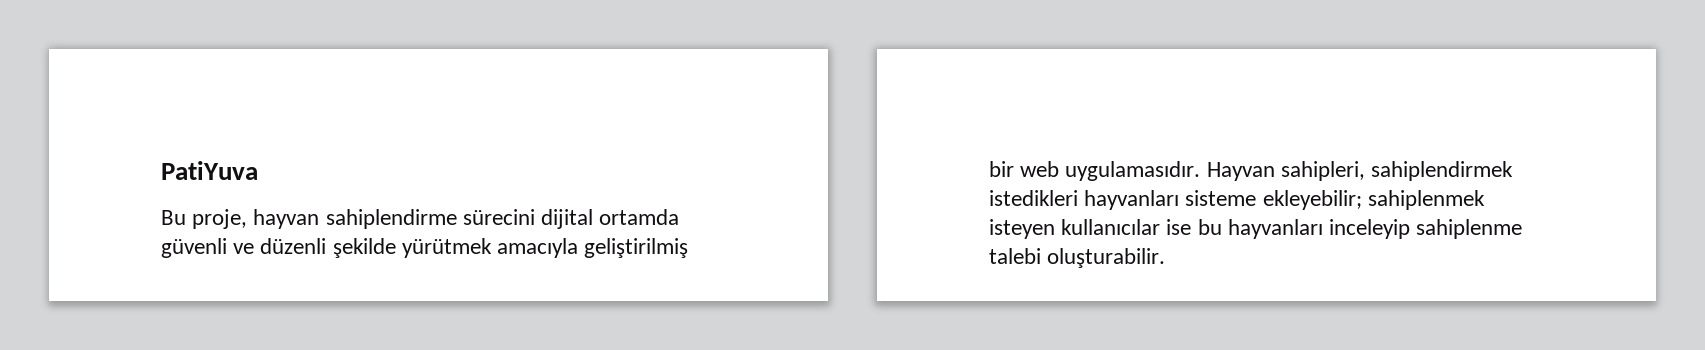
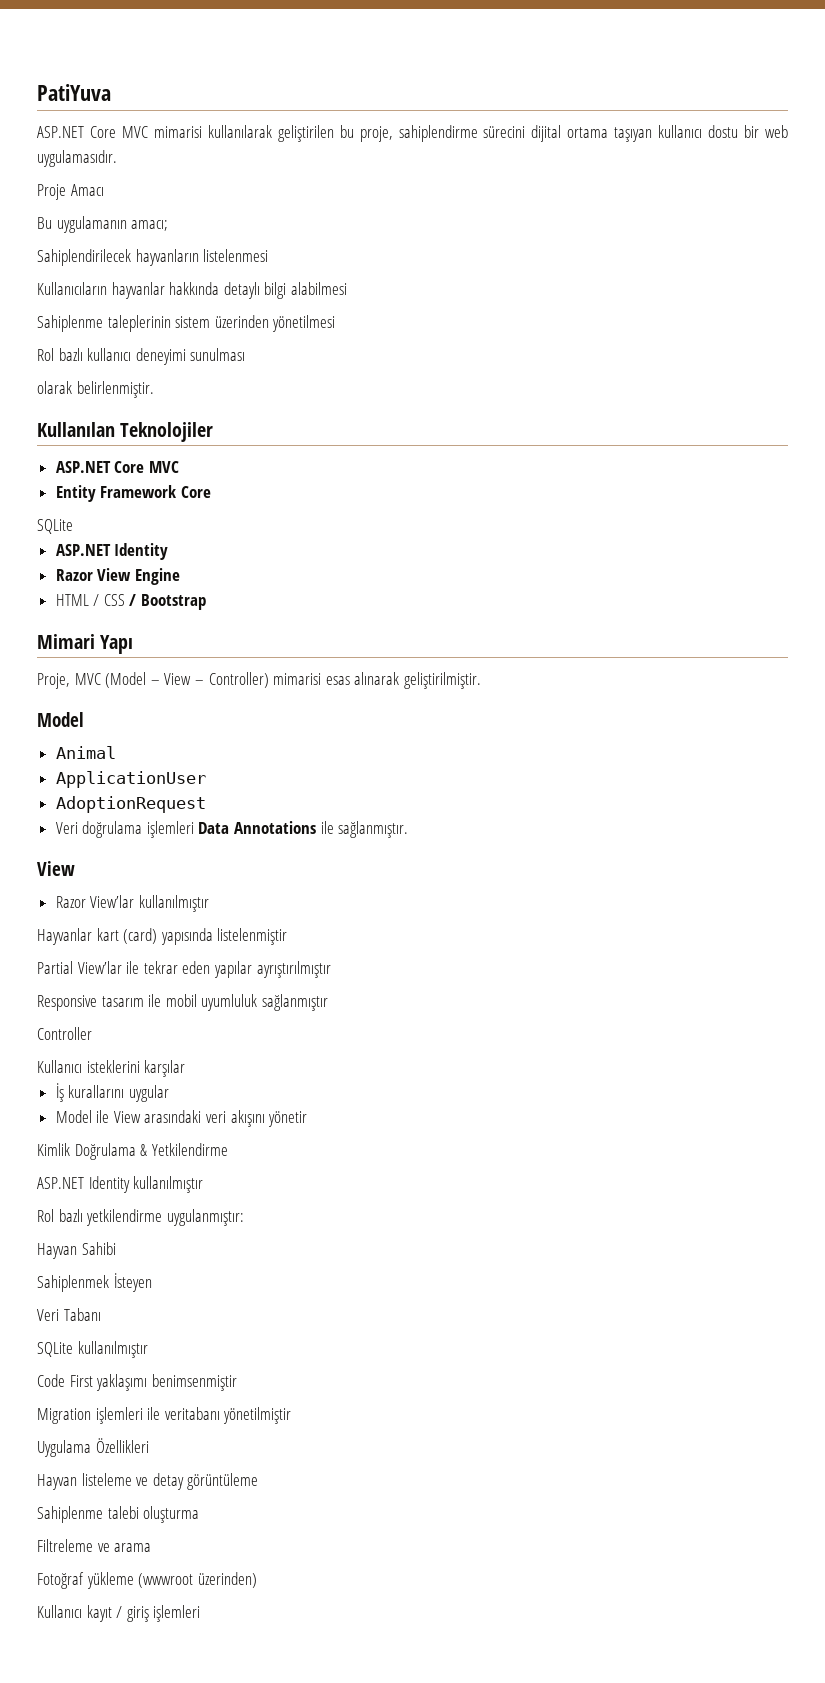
- Bu proje, hayvan sahiplendirme sürecini dijital ortamda güvenli ve düzenli şekilde yürütmek amacıyla geliştirilmiş bir web uygulamasıdır. Hayvan sahipleri, sahiplendirmek istedikleri hayvanları sisteme ekleyebilir; sahiplenmek isteyen kullanıcılar ise bu hayvanları inceleyip sahiplenme talebi oluşturabilir.
+ ASP.NET Core MVC mimarisi kullanılarak geliştirilen bu proje, sahiplendirme sürecini dijital ortama taşıyan kullanıcı dostu bir web uygulamasıdır.
+ Proje Amacı
+ Bu uygulamanın amacı;
+ Sahiplendirilecek hayvanların listelenmesi
+ Kullanıcıların hayvanlar hakkında detaylı bilgi alabilmesi
+ Sahiplenme taleplerinin sistem üzerinden yönetilmesi
+ Rol bazlı kullanıcı deneyimi sunulması
+ olarak belirlenmiştir.
+ Kullanılan Teknolojiler
+ ASP.NET Core MVC
+ Entity Framework Core
+ SQLite
+ ASP.NET Identity
+ Razor View Engine
+ HTML / CSS / Bootstrap
+ Mimari Yapı
+ Proje, MVC (Model – View – Controller) mimarisi esas alınarak geliştirilmiştir.
+ Model
+ Animal
+ ApplicationUser
+ AdoptionRequest
+ Veri doğrulama işlemleri Data Annotations ile sağlanmıştır.
+ View
+ Razor View’lar kullanılmıştır
+ Hayvanlar kart (card) yapısında listelenmiştir
+ Partial View’lar ile tekrar eden yapılar ayrıştırılmıştır
+ Responsive tasarım ile mobil uyumluluk sağlanmıştır
+ Controller
+ Kullanıcı isteklerini karşılar
+ İş kurallarını uygular
+ Model ile View arasındaki veri akışını yönetir
+ Kimlik Doğrulama & Yetkilendirme
+ ASP.NET Identity kullanılmıştır
+ Rol bazlı yetkilendirme uygulanmıştır:
+ Hayvan Sahibi
+ Sahiplenmek İsteyen
+ Veri Tabanı
+ SQLite kullanılmıştır
+ Code First yaklaşımı benimsenmiştir
+ Migration işlemleri ile veritabanı yönetilmiştir
+ Uygulama Özellikleri
+ Hayvan listeleme ve detay görüntüleme
+ Sahiplenme talebi oluşturma
+ Filtreleme ve arama
+ Fotoğraf yükleme (wwwroot üzerinden)
+ Kullanıcı kayıt / giriş işlemleri

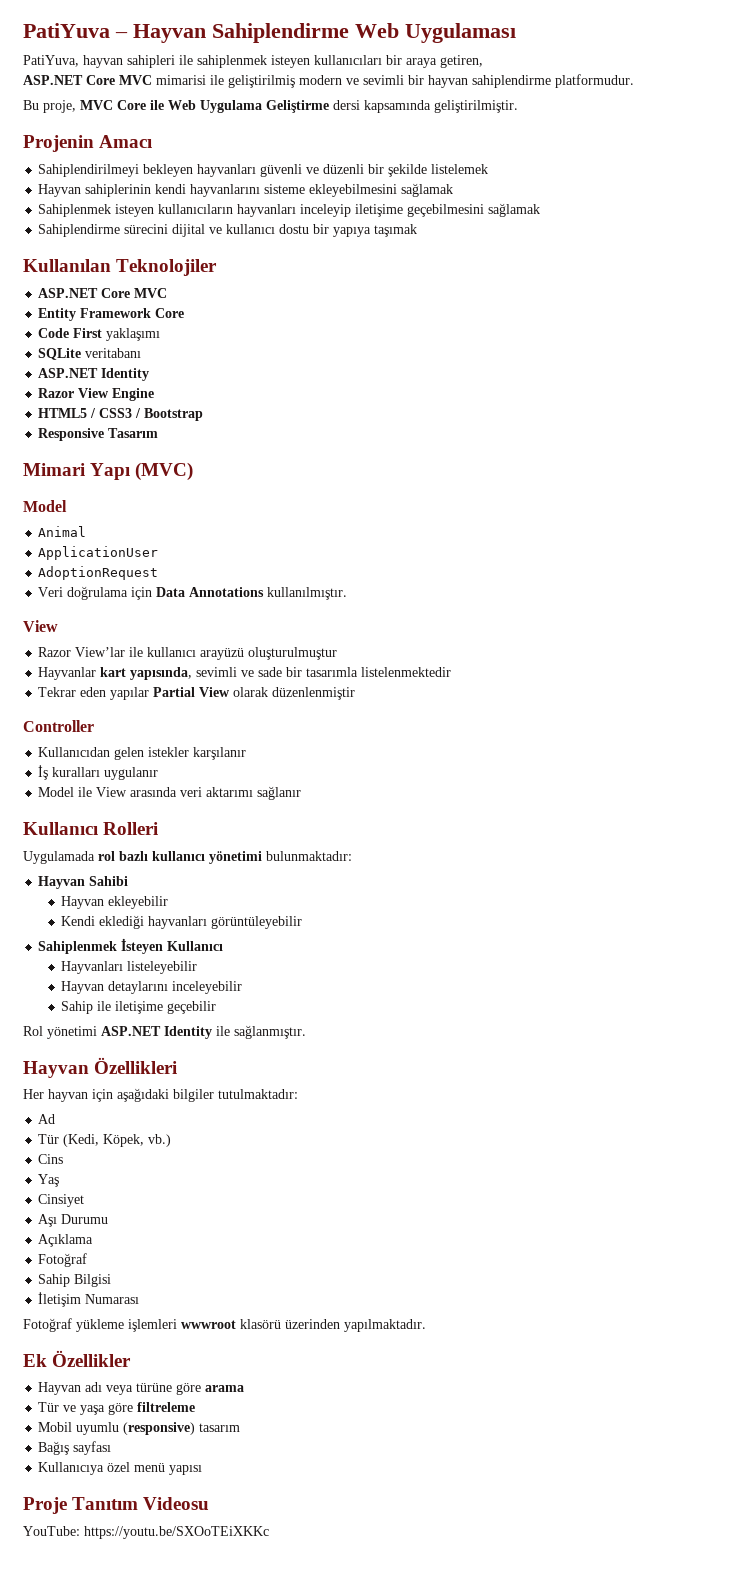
- PatiYuva
- ASP.NET Core MVC mimarisi kullanılarak geliştirilen bu proje, sahiplendirme sürecini dijital ortama taşıyan kullanıcı dostu bir web uygulamasıdır.
- Proje Amacı
- Bu uygulamanın amacı;
- Sahiplendirilecek hayvanların listelenmesi
- Kullanıcıların hayvanlar hakkında detaylı bilgi alabilmesi
- Sahiplenme taleplerinin sistem üzerinden yönetilmesi
- Rol bazlı kullanıcı deneyimi sunulması
- olarak belirlenmiştir.
+ PatiYuva – Hayvan Sahiplendirme Web Uygulaması
+ PatiYuva, hayvan sahipleri ile sahiplenmek isteyen kullanıcıları bir araya getiren,
+ ASP.NET Core MVC mimarisi ile geliştirilmiş modern ve sevimli bir hayvan sahiplendirme platformudur.
+ Bu proje, MVC Core ile Web Uygulama Geliştirme dersi kapsamında geliştirilmiştir.
+ Projenin Amacı
+ Sahiplendirilmeyi bekleyen hayvanları güvenli ve düzenli bir şekilde listelemek
+ Hayvan sahiplerinin kendi hayvanlarını sisteme ekleyebilmesini sağlamak
+ Sahiplenmek isteyen kullanıcıların hayvanları inceleyip iletişime geçebilmesini sağlamak
+ Sahiplendirme sürecini dijital ve kullanıcı dostu bir yapıya taşımak
  Entity Framework Core
- SQLite
+ Code First yaklaşımı
+ SQLite veritabanı
- HTML / CSS / Bootstrap
+ HTML5 / CSS3 / Bootstrap
+ Responsive Tasarım
- Mimari Yapı
- Proje, MVC (Model – View – Controller) mimarisi esas alınarak geliştirilmiştir.
+ Mimari Yapı (MVC)
- Veri doğrulama işlemleri Data Annotations ile sağlanmıştır.
+ Veri doğrulama için Data Annotations kullanılmıştır.
- Razor View’lar kullanılmıştır
- Hayvanlar kart (card) yapısında listelenmiştir
- Partial View’lar ile tekrar eden yapılar ayrıştırılmıştır
- Responsive tasarım ile mobil uyumluluk sağlanmıştır
+ Razor View’lar ile kullanıcı arayüzü oluşturulmuştur
+ Hayvanlar kart yapısında, sevimli ve sade bir tasarımla listelenmektedir
+ Tekrar eden yapılar Partial View olarak düzenlenmiştir
  Controller
- Kullanıcı isteklerini karşılar
+ Kullanıcıdan gelen istekler karşılanır
- İş kurallarını uygular
+ İş kuralları uygulanır
- Model ile View arasındaki veri akışını yönetir
- Kimlik Doğrulama & Yetkilendirme
- ASP.NET Identity kullanılmıştır
- Rol bazlı yetkilendirme uygulanmıştır:
+ Model ile View arasında veri aktarımı sağlanır
+ Kullanıcı Rolleri
+ Uygulamada rol bazlı kullanıcı yönetimi bulunmaktadır:
  Hayvan Sahibi
- Sahiplenmek İsteyen
- Veri Tabanı
- SQLite kullanılmıştır
- Code First yaklaşımı benimsenmiştir
- Migration işlemleri ile veritabanı yönetilmiştir
- Uygulama Özellikleri
- Hayvan listeleme ve detay görüntüleme
- Sahiplenme talebi oluşturma
- Filtreleme ve arama
- Fotoğraf yükleme (wwwroot üzerinden)
- Kullanıcı kayıt / giriş işlemleri
+ Hayvan ekleyebilir
+ Kendi eklediği hayvanları görüntüleyebilir
+ Sahiplenmek İsteyen Kullanıcı
+ Hayvanları listeleyebilir
+ Hayvan detaylarını inceleyebilir
+ Sahip ile iletişime geçebilir
+ Rol yönetimi ASP.NET Identity ile sağlanmıştır.
+ Hayvan Özellikleri
+ Her hayvan için aşağıdaki bilgiler tutulmaktadır:
+ Ad
+ Tür (Kedi, Köpek, vb.)
+ Cins
+ Yaş
+ Cinsiyet
+ Aşı Durumu
+ Açıklama
+ Fotoğraf
+ Sahip Bilgisi
+ İletişim Numarası
+ Fotoğraf yükleme işlemleri wwwroot klasörü üzerinden yapılmaktadır.
+ Ek Özellikler
+ Hayvan adı veya türüne göre arama
+ Tür ve yaşa göre filtreleme
+ Mobil uyumlu (responsive) tasarım
+ Bağış sayfası
+ Kullanıcıya özel menü yapısı
+ Proje Tanıtım Videosu
+ YouTube: https://youtu.be/SXOoTEiXKKc

